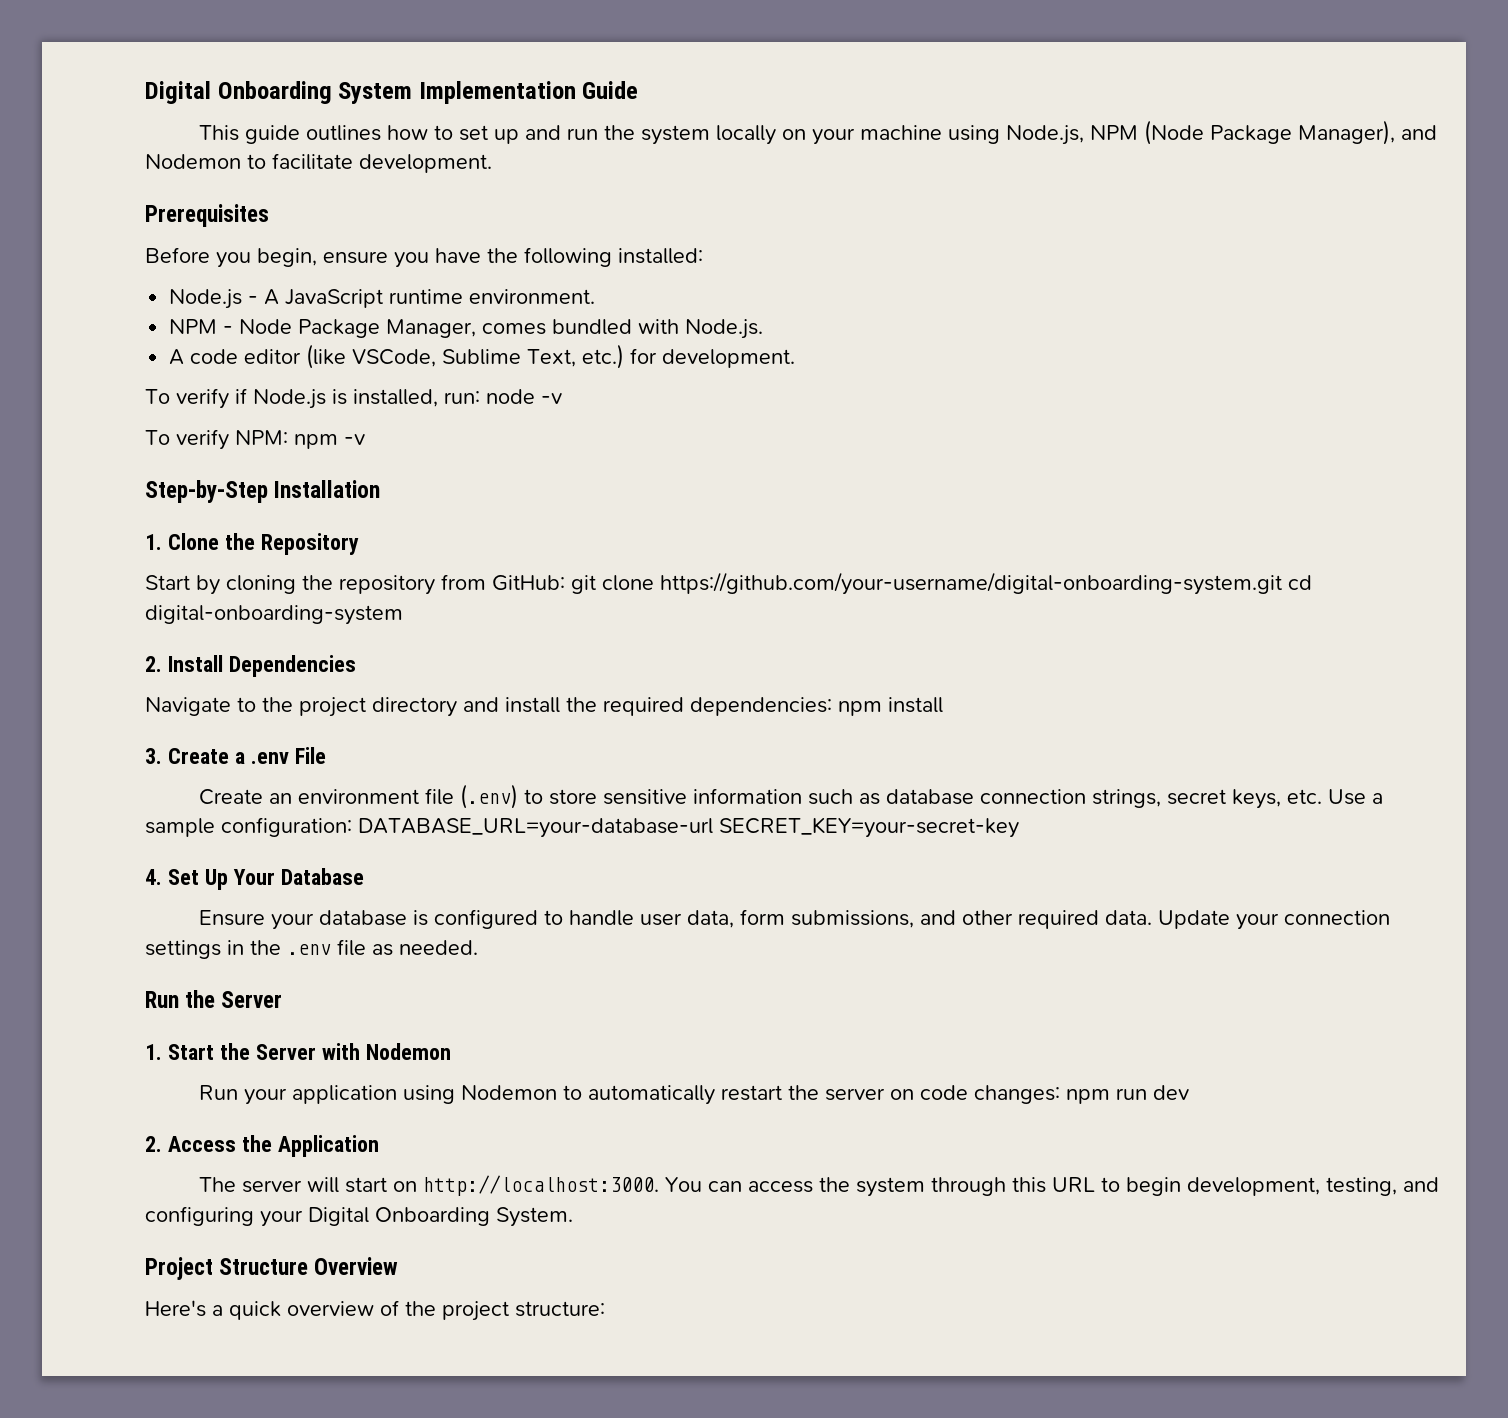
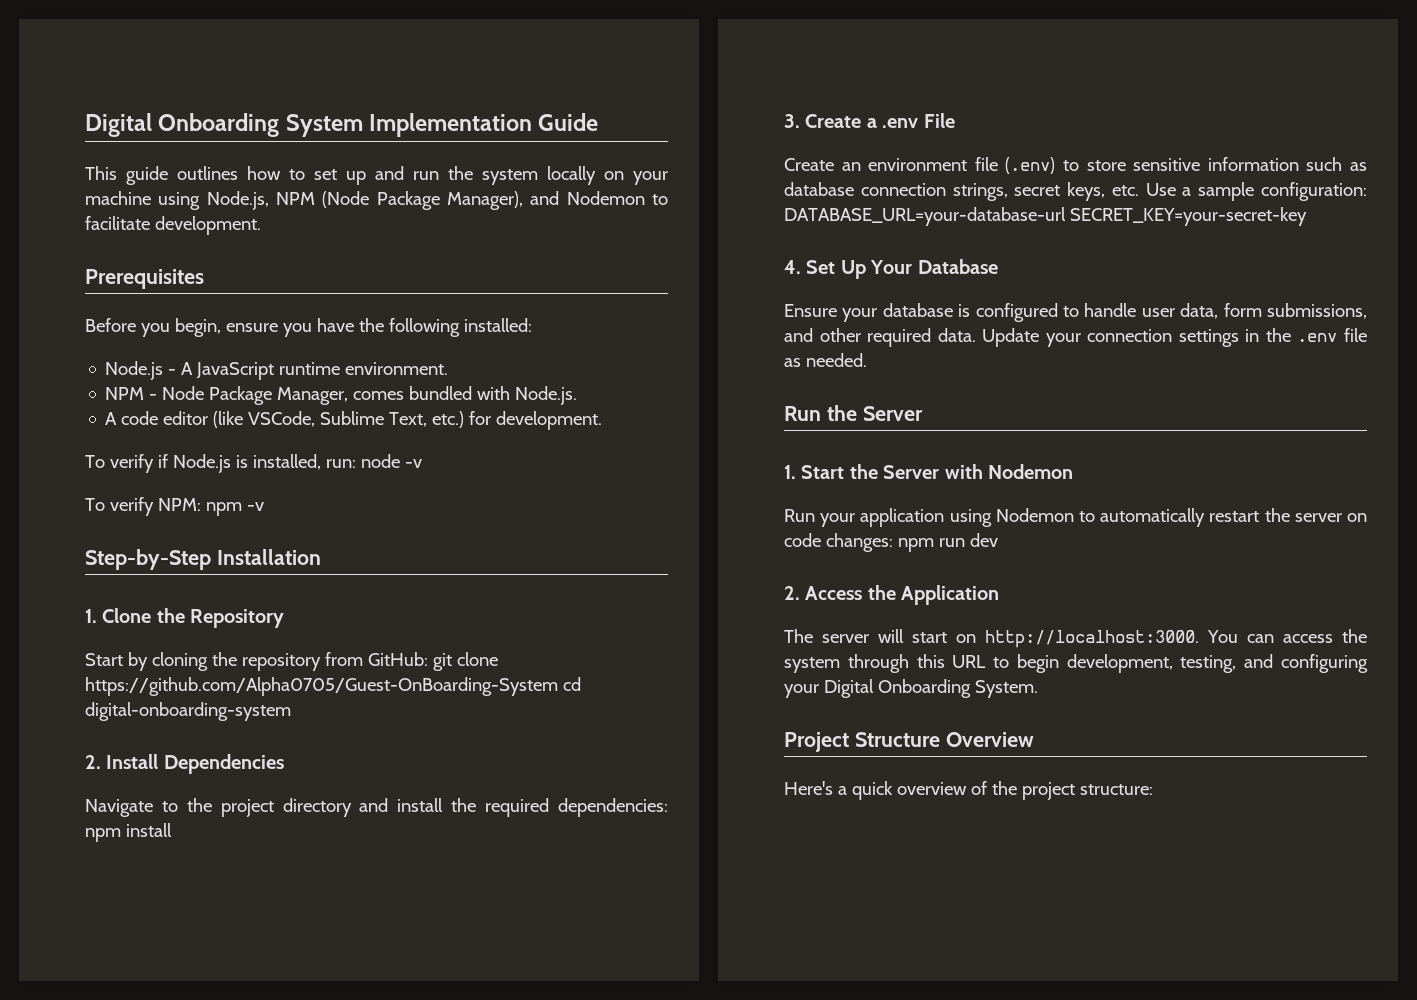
- Start by cloning the repository from GitHub: git clone https://github.com/your-username/digital-onboarding-system.git cd digital-onboarding-system
+ Start by cloning the repository from GitHub: git clone https://github.com/Alpha0705/Guest-OnBoarding-System cd digital-onboarding-system

